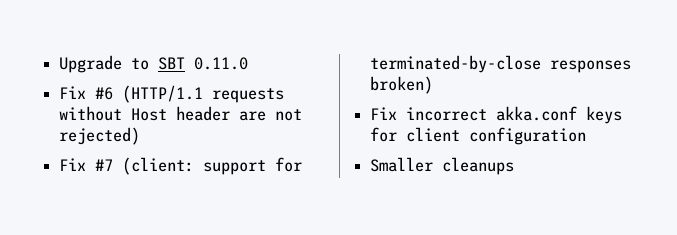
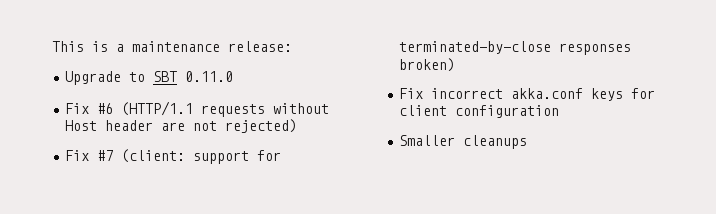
+ This is a maintenance release:

